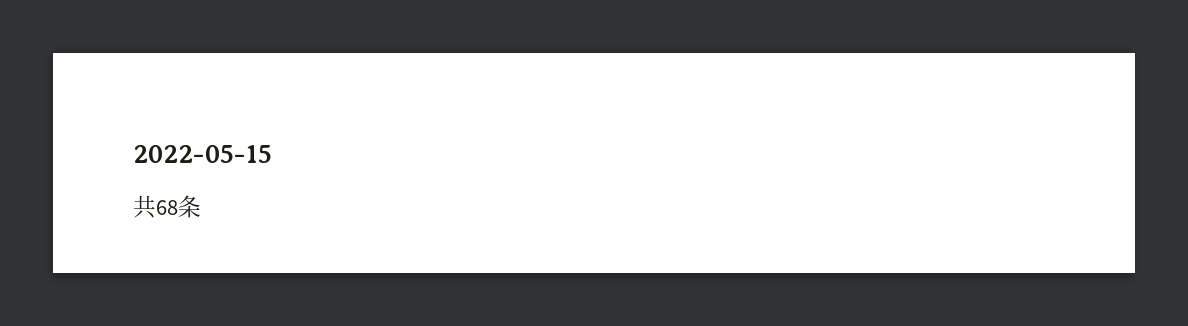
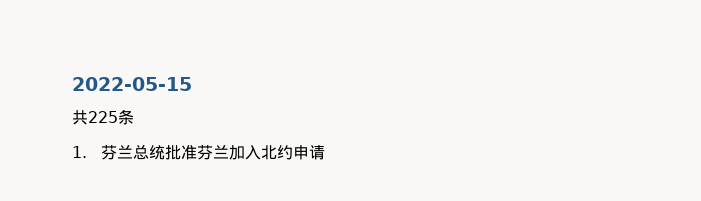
- 共68条
+ 共225条
+ 1.芬兰总统批准芬兰加入北约申请

